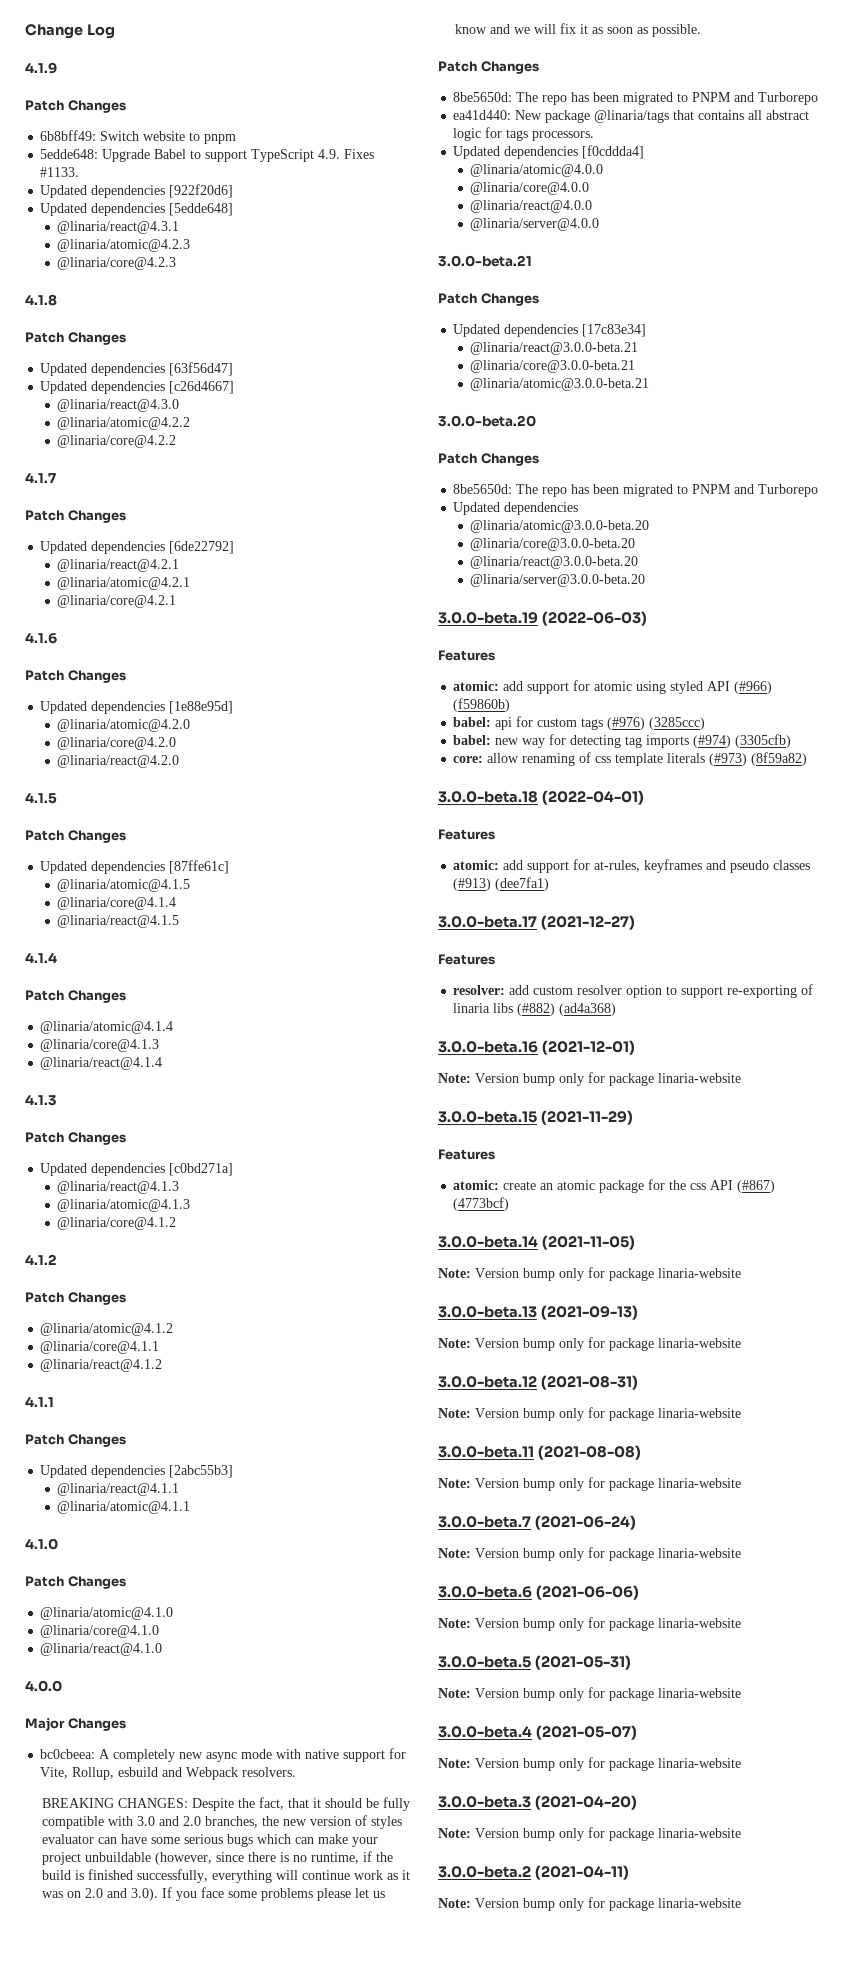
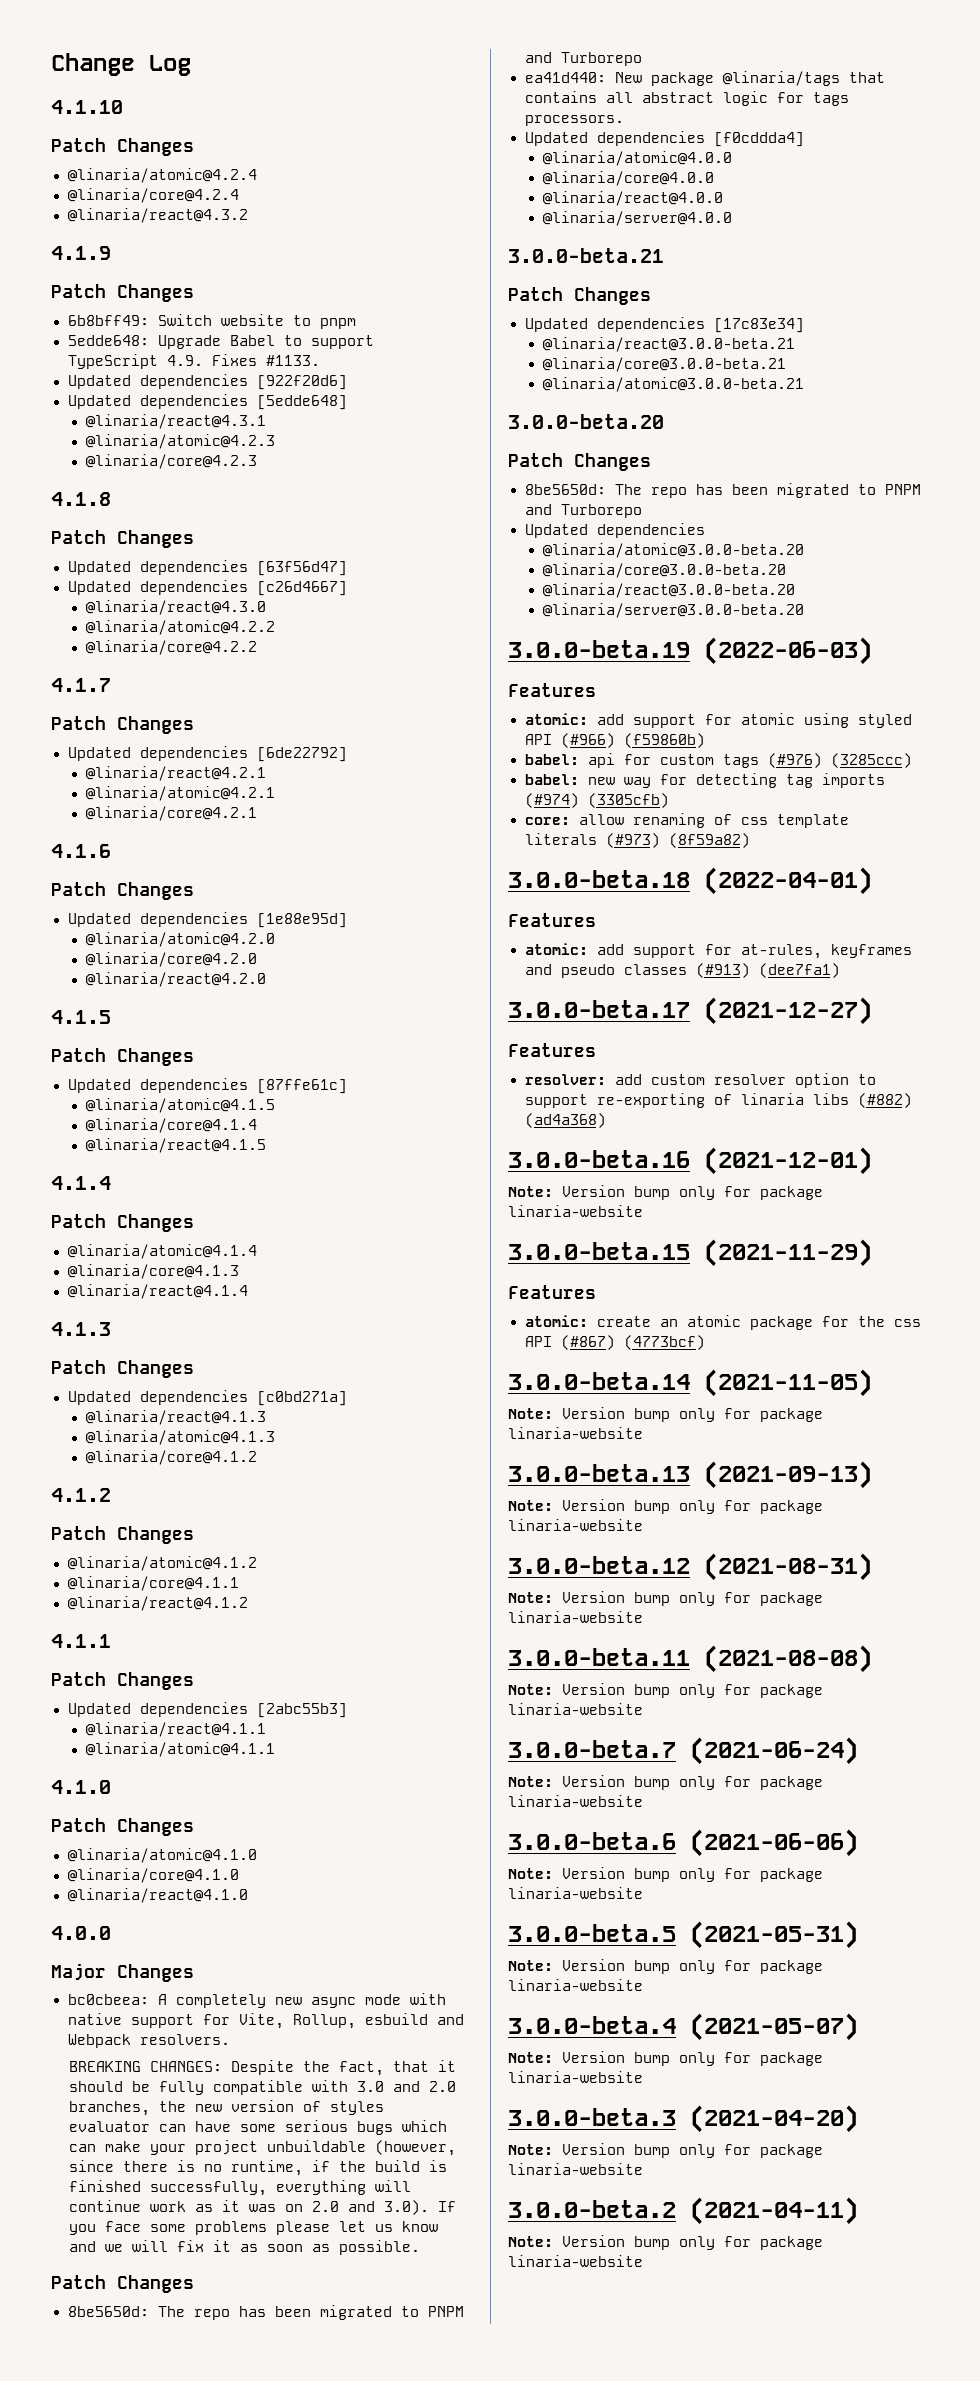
+ 4.1.10
+ Patch Changes
+ @linaria/atomic@4.2.4
+ @linaria/core@4.2.4
+ @linaria/react@4.3.2

